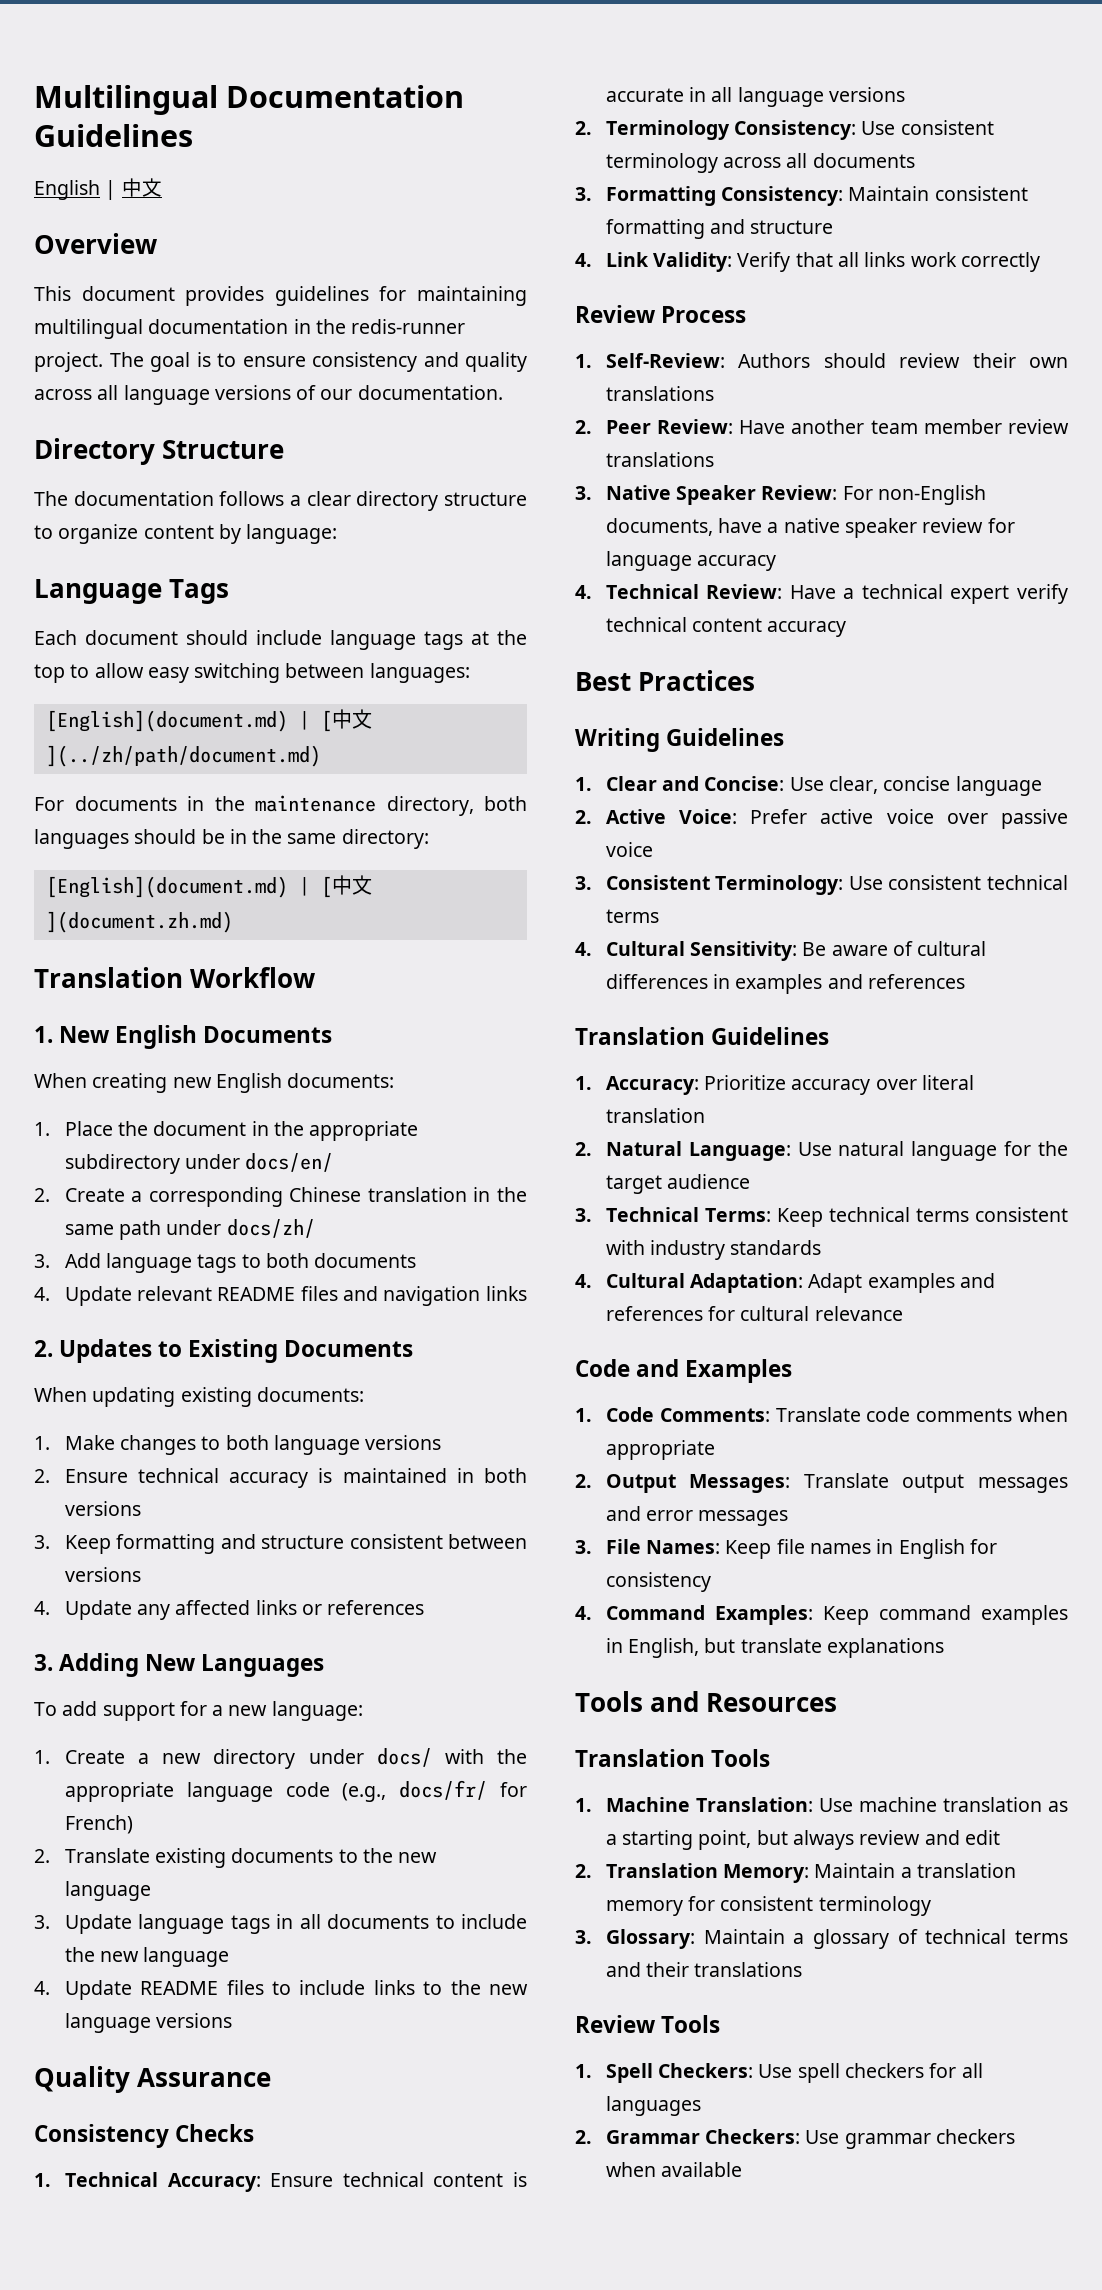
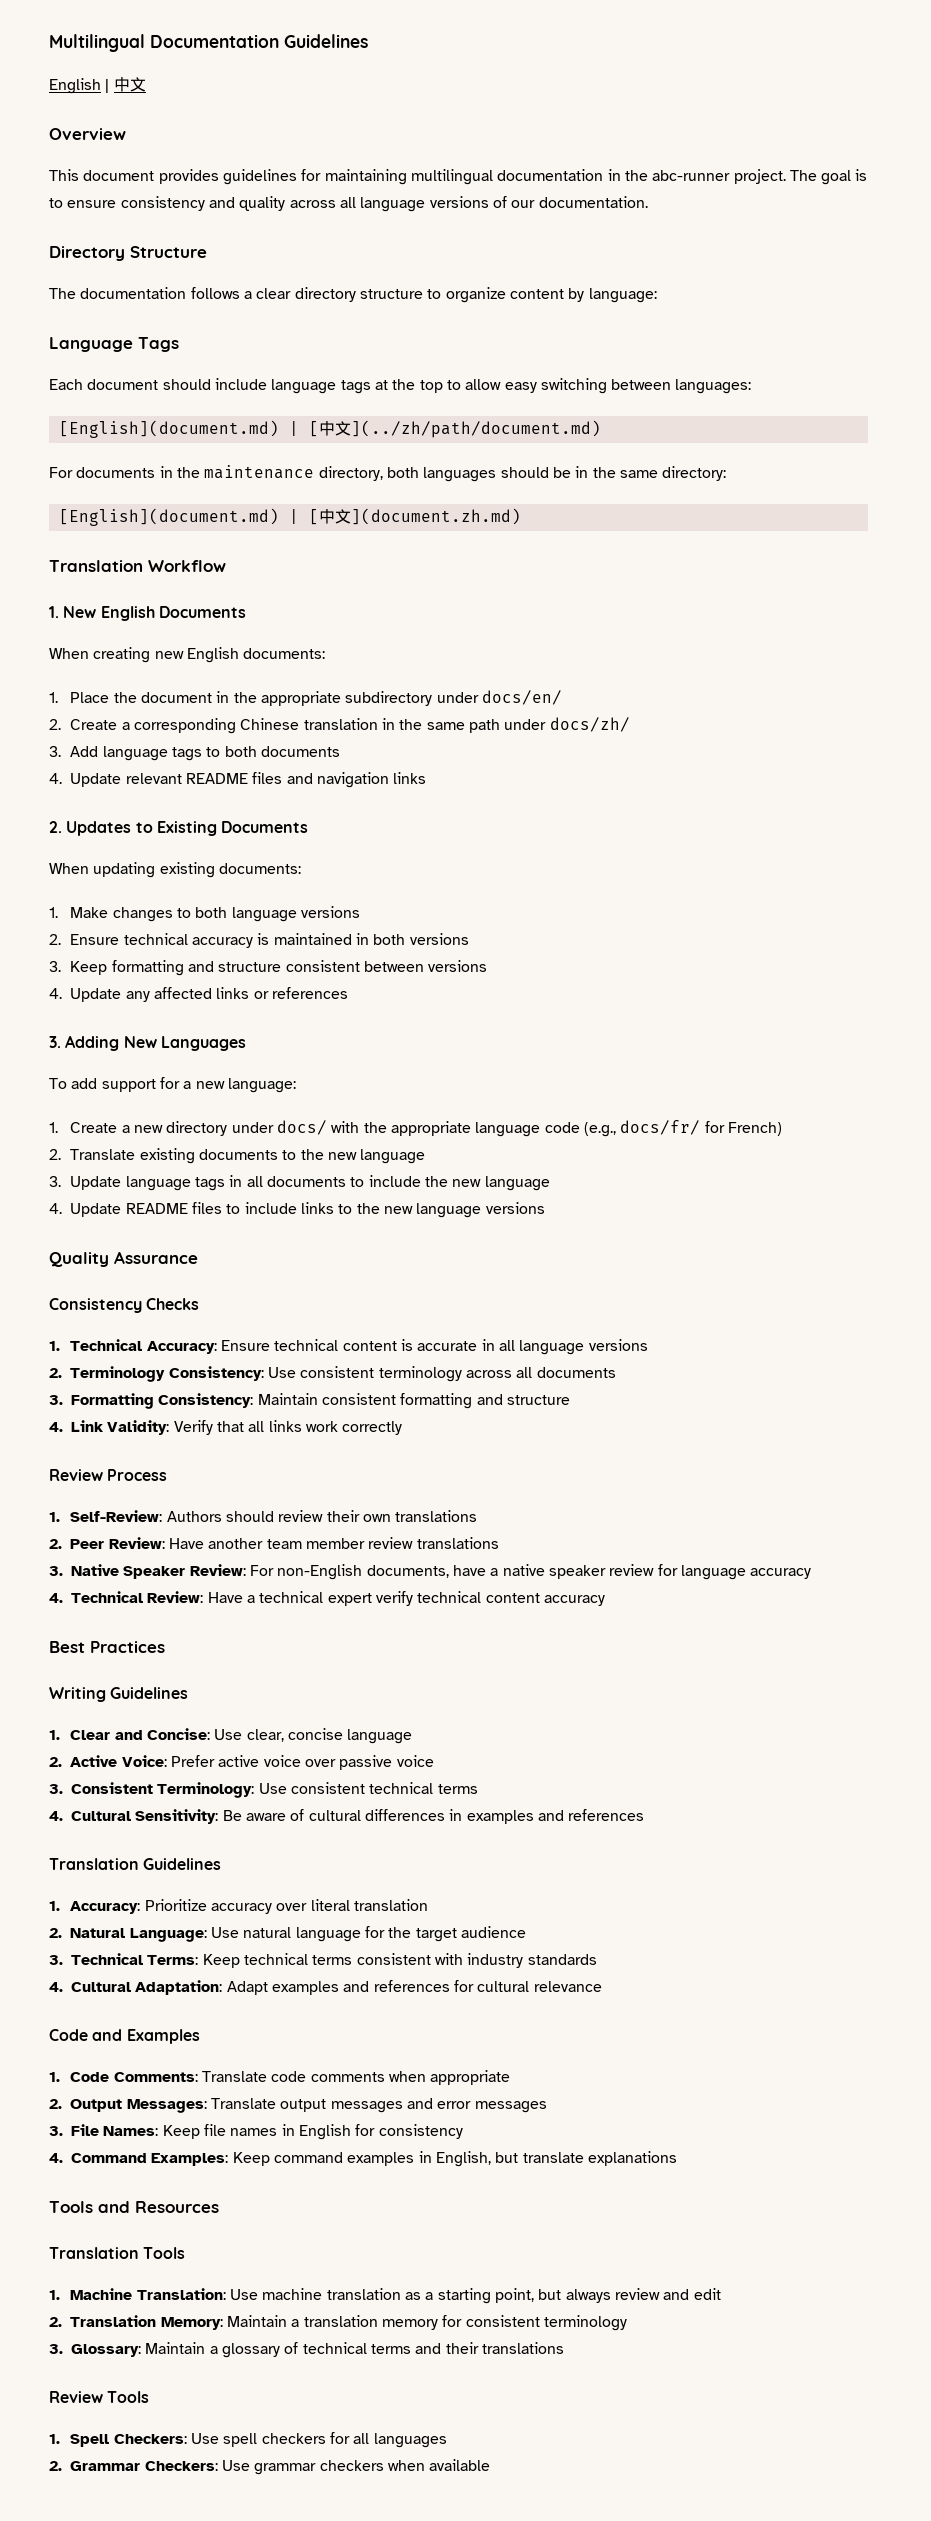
- This document provides guidelines for maintaining multilingual documentation in the redis-runner project.
+ This document provides guidelines for maintaining multilingual documentation in the abc-runner project.

